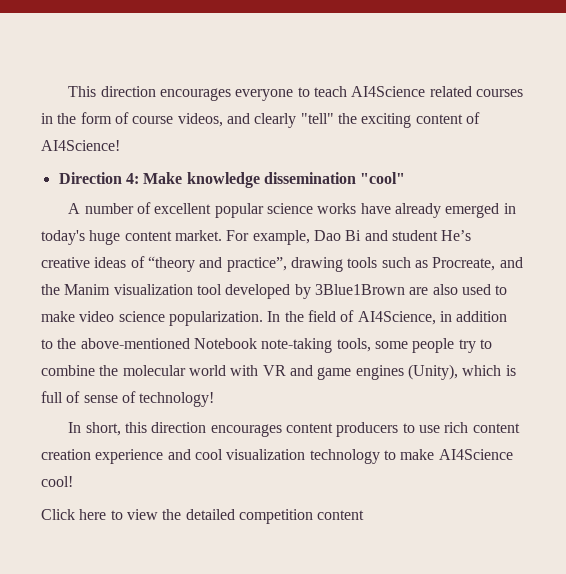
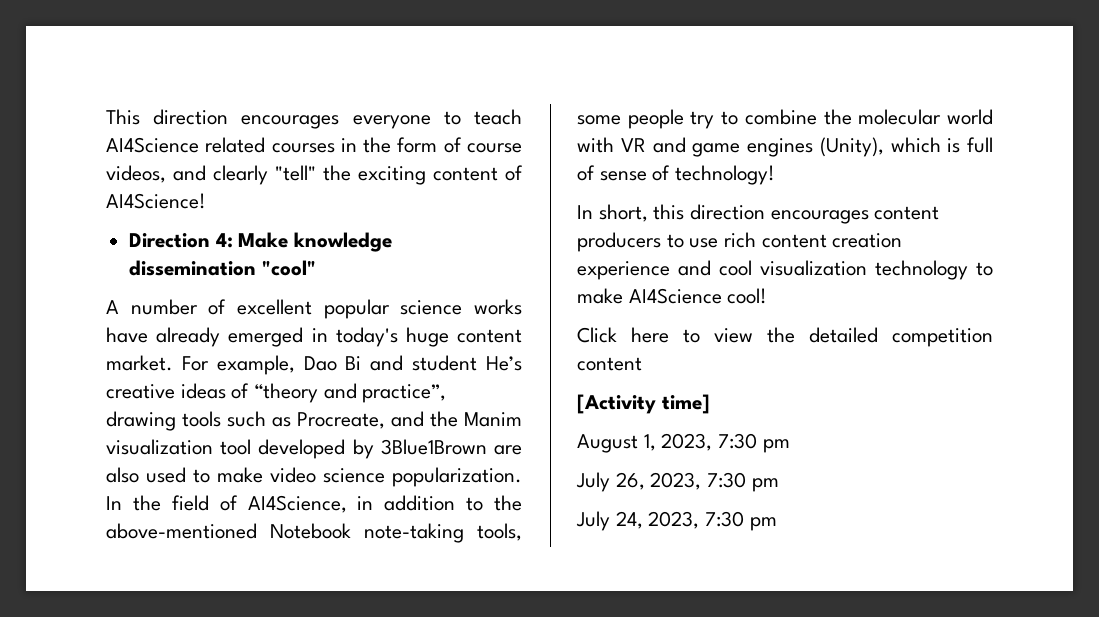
+ [Activity time]
+ August 1, 2023, 7:30 pm
+ July 26, 2023, 7:30 pm
+ July 24, 2023, 7:30 pm

